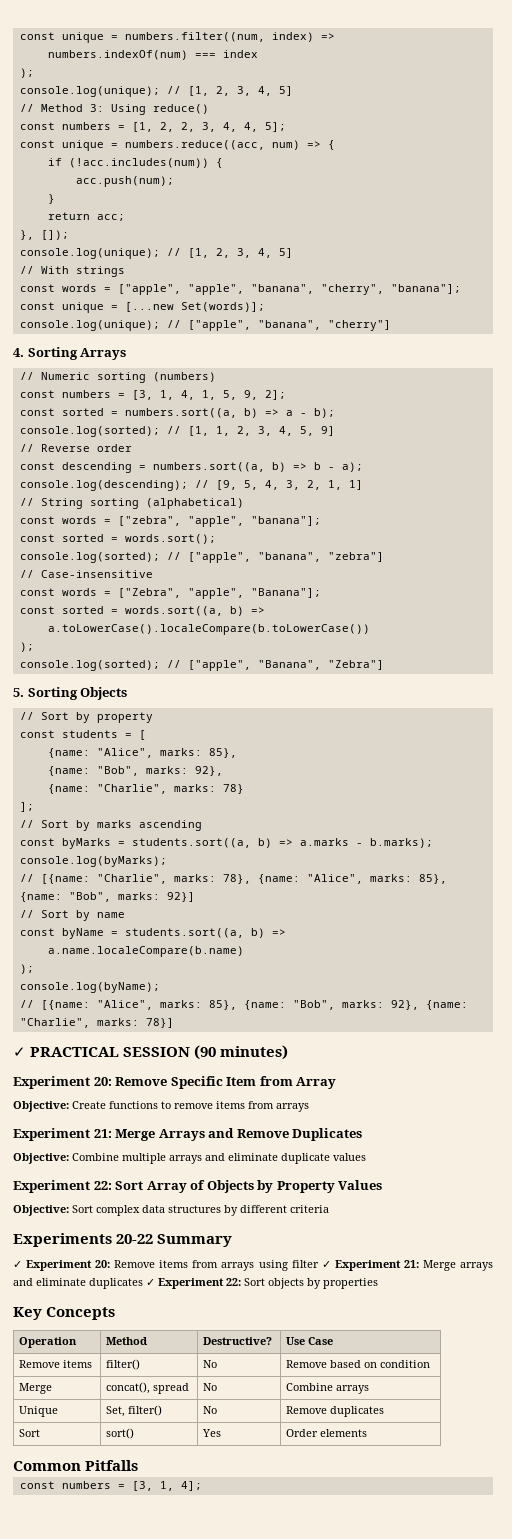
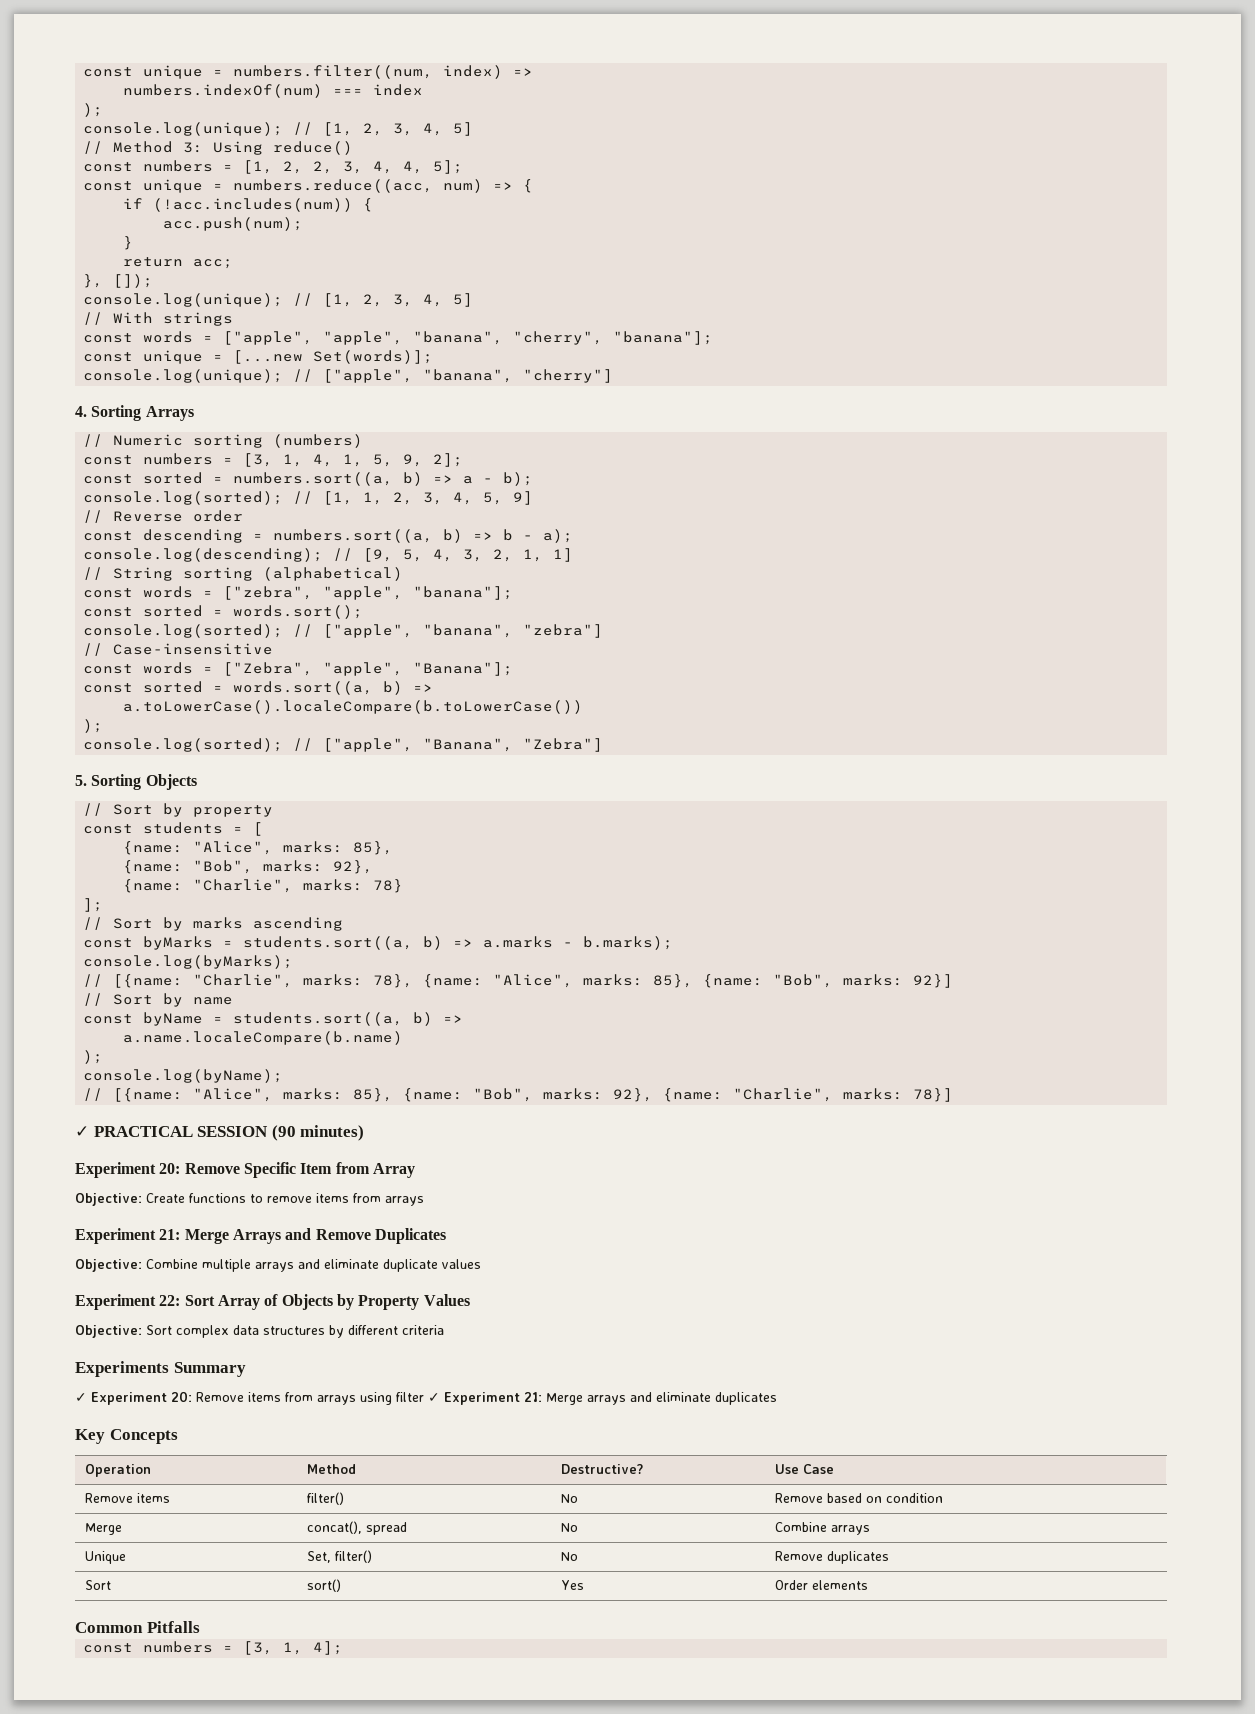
- Experiments 20-22 Summary
+ Experiments Summary
- ✓ Experiment 20: Remove items from arrays using filter ✓ Experiment 21: Merge arrays and eliminate duplicates ✓ Experiment 22: Sort objects by properties
+ ✓ Experiment 20: Remove items from arrays using filter ✓ Experiment 21: Merge arrays and eliminate duplicates

